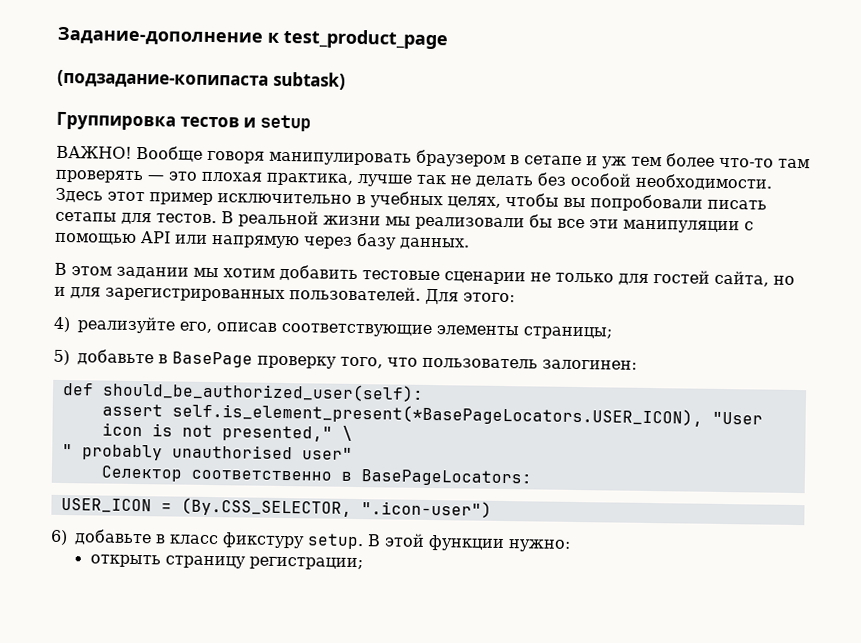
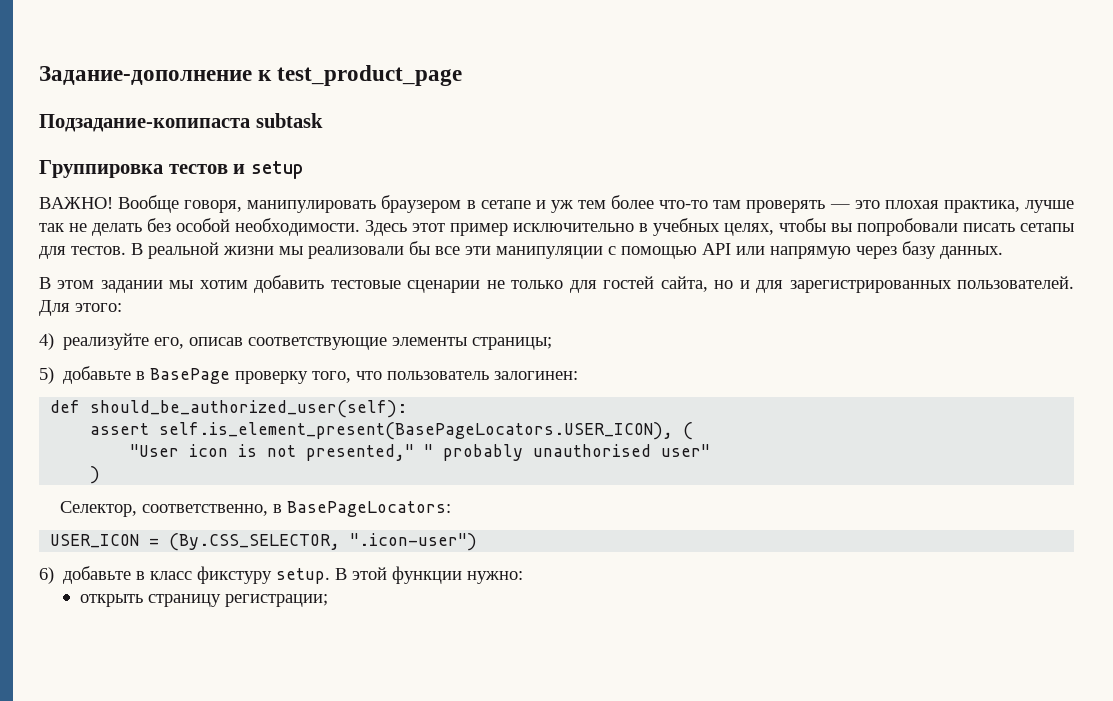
- (подзадание-копипаста subtask)
+ Подзадание-копипаста subtask
- Вообще говоря манипулировать браузером в сетапе и уж тем более что-то там проверять — это плохая практика, лучше так не делать без особой необходимости.
+ Вообще говоря, манипулировать браузером в сетапе и уж тем более что-то там проверять — это плохая практика, лучше так не делать без особой необходимости.
- assert self.is_element_present(*BasePageLocators.USER_ICON), "User icon is not presented," \
- " probably unauthorised user"
+ assert self.is_element_present(BasePageLocators.USER_ICON), (
+ "User icon is not presented," " probably unauthorised user"
- Селектор соответственно в BasePageLocators:
+ )
+ Селектор, соответственно, в BasePageLocators:

